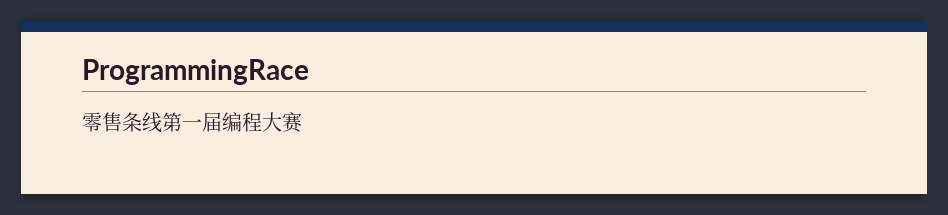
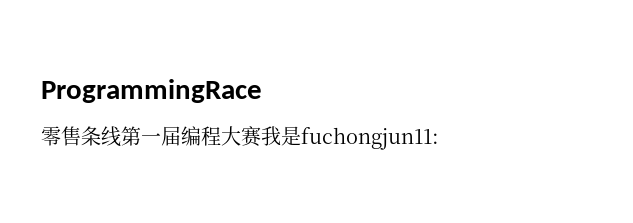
- 零售条线第一届编程大赛
+ 零售条线第一届编程大赛我是fuchongjun11:

